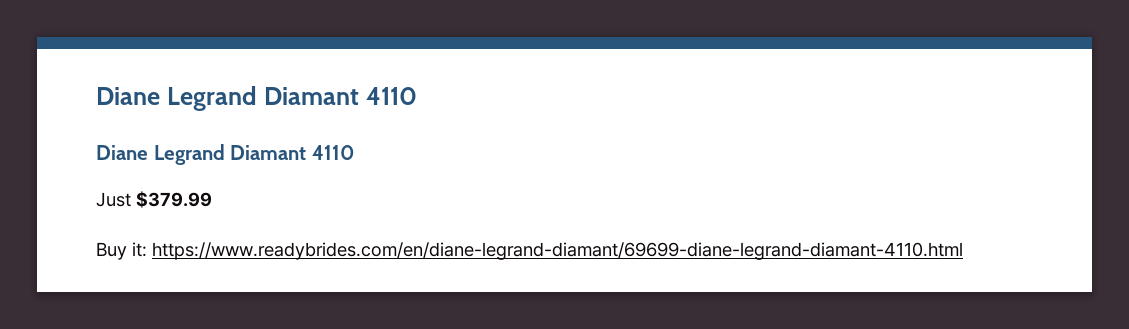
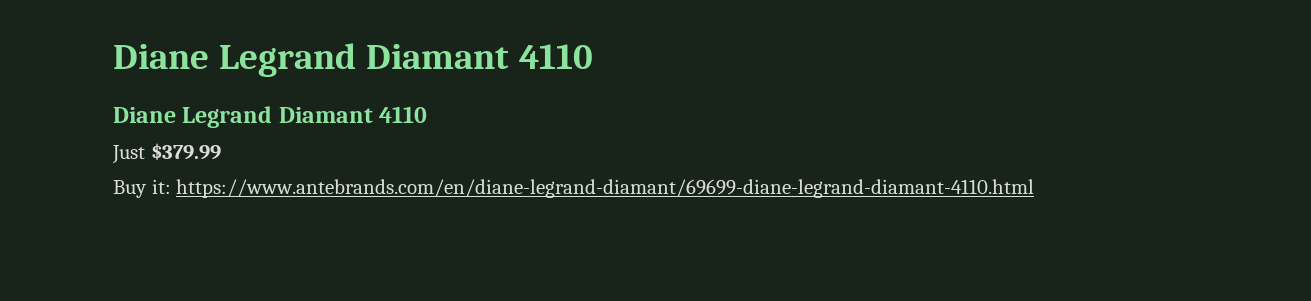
- Buy it: https://www.readybrides.com/en/diane-legrand-diamant/69699-diane-legrand-diamant-4110.html
+ Buy it: https://www.antebrands.com/en/diane-legrand-diamant/69699-diane-legrand-diamant-4110.html

